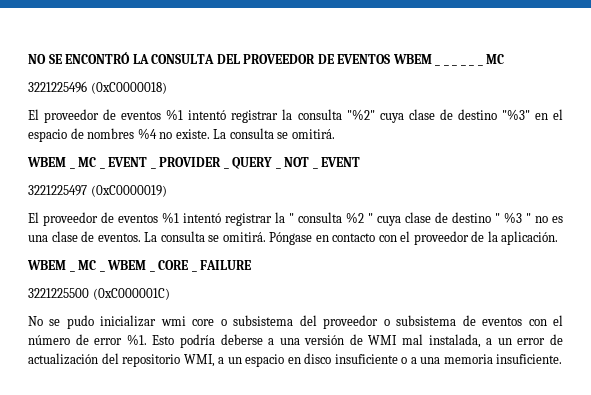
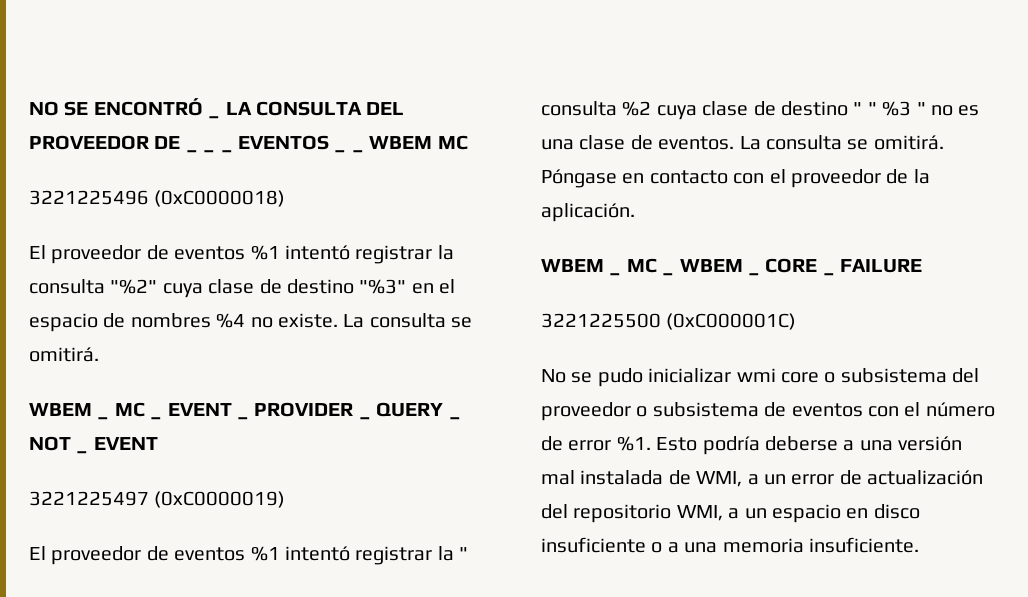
- NO SE ENCONTRÓ LA CONSULTA DEL PROVEEDOR DE EVENTOS WBEM _ _ _ _ _ _ MC
+ NO SE ENCONTRÓ _ LA CONSULTA DEL PROVEEDOR DE _ _ _ EVENTOS _ _ WBEM MC
- El proveedor de eventos %1 intentó registrar la " consulta %2 " cuya clase de destino " %3 " no es una clase de eventos.
+ El proveedor de eventos %1 intentó registrar la " consulta %2 cuya clase de destino " " %3 " no es una clase de eventos.
- Esto podría deberse a una versión de WMI mal instalada, a un error de actualización del repositorio WMI, a un espacio en disco insuficiente o a una memoria insuficiente.
+ Esto podría deberse a una versión mal instalada de WMI, a un error de actualización del repositorio WMI, a un espacio en disco insuficiente o a una memoria insuficiente.

